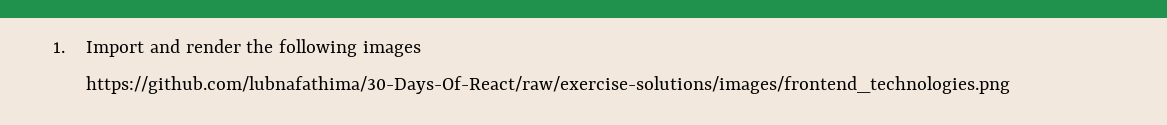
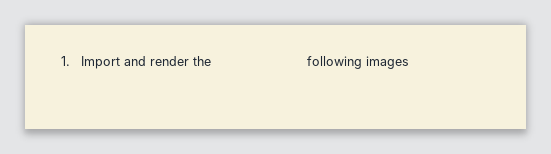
- https://github.com/lubnafathima/30-Days-Of-React/raw/exercise-solutions/images/frontend_technologies.png

